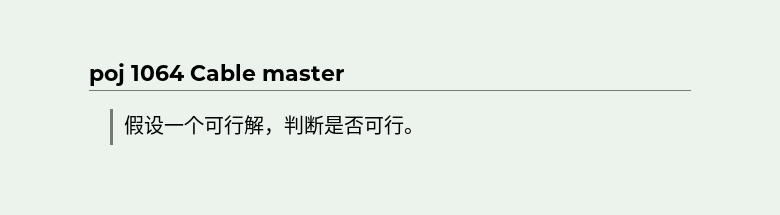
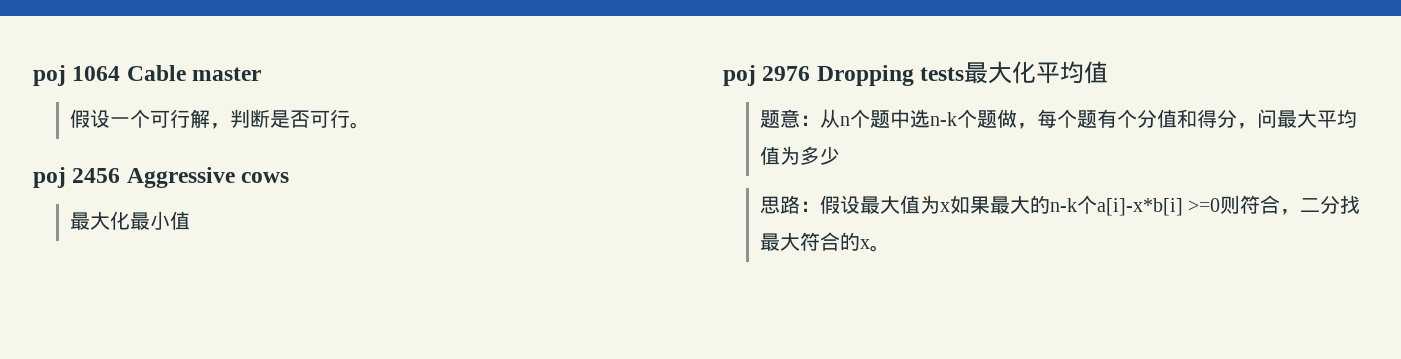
+ poj 2456 Aggressive cows
+ 最大化最小值
+ poj 2976 Dropping tests最大化平均值
+ 题意：从n个题中选n-k个题做，每个题有个分值和得分，问最大平均值为多少
+ 思路：假设最大值为x如果最大的n-k个a[i]-x*b[i] >=0则符合，二分找最大符合的x。

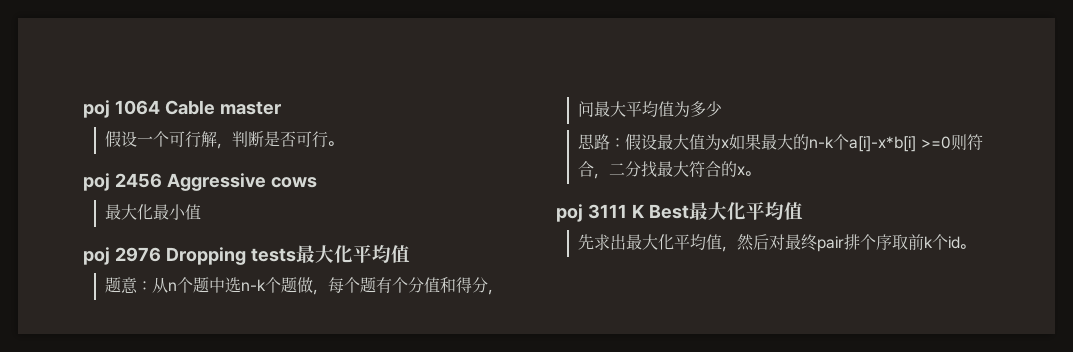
+ poj 3111 K Best最大化平均值
+ 先求出最大化平均值，然后对最终pair排个序取前k个id。

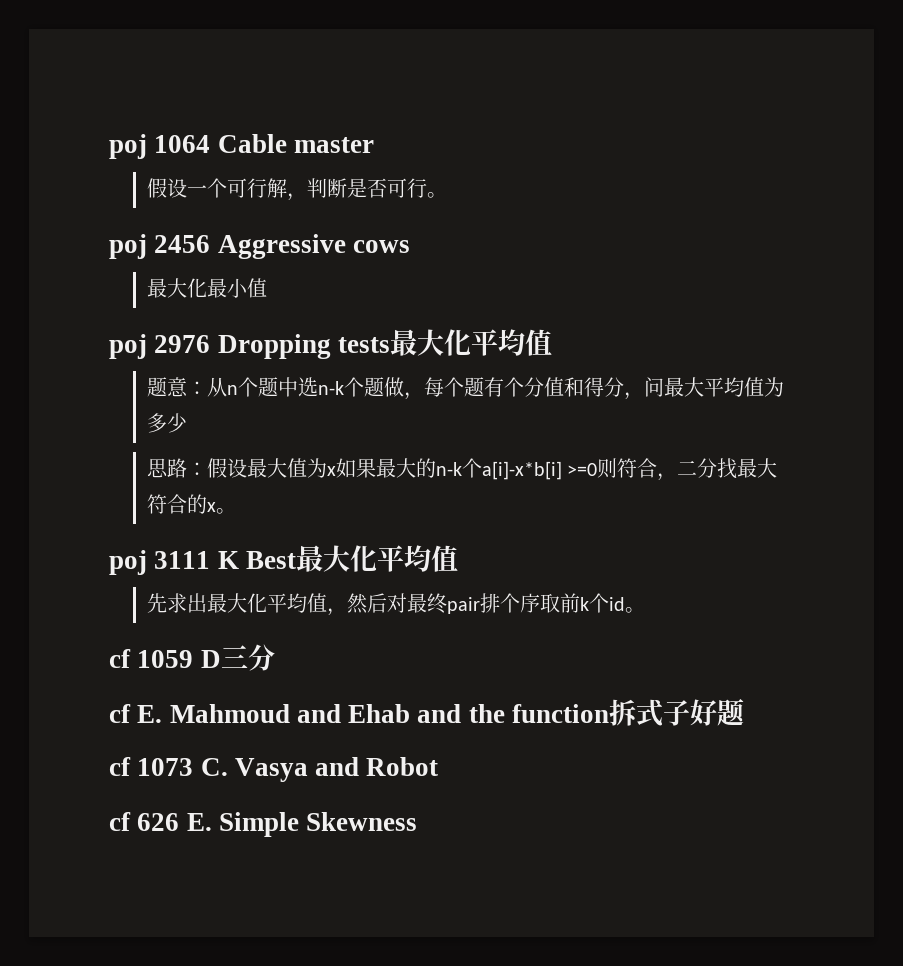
+ cf 1059 D三分
+ cf E. Mahmoud and Ehab and the function拆式子好题
+ cf 1073 C. Vasya and Robot
+ cf 626 E. Simple Skewness

